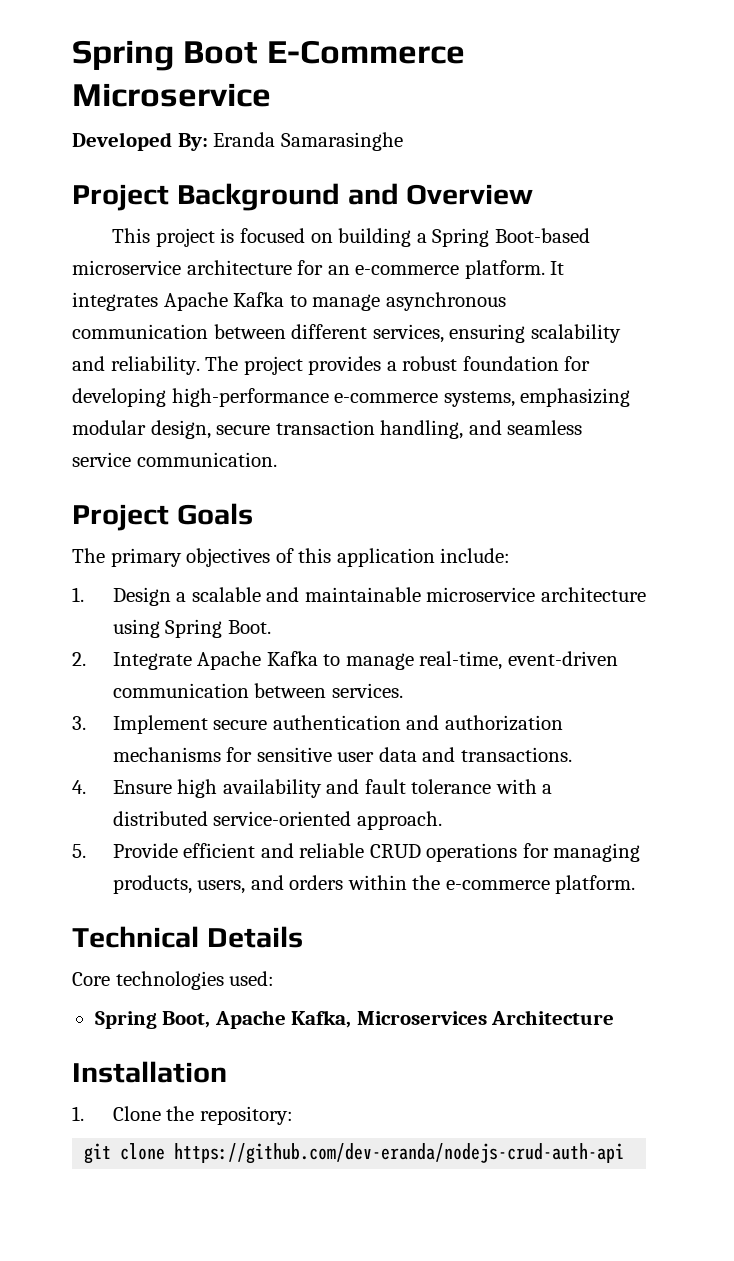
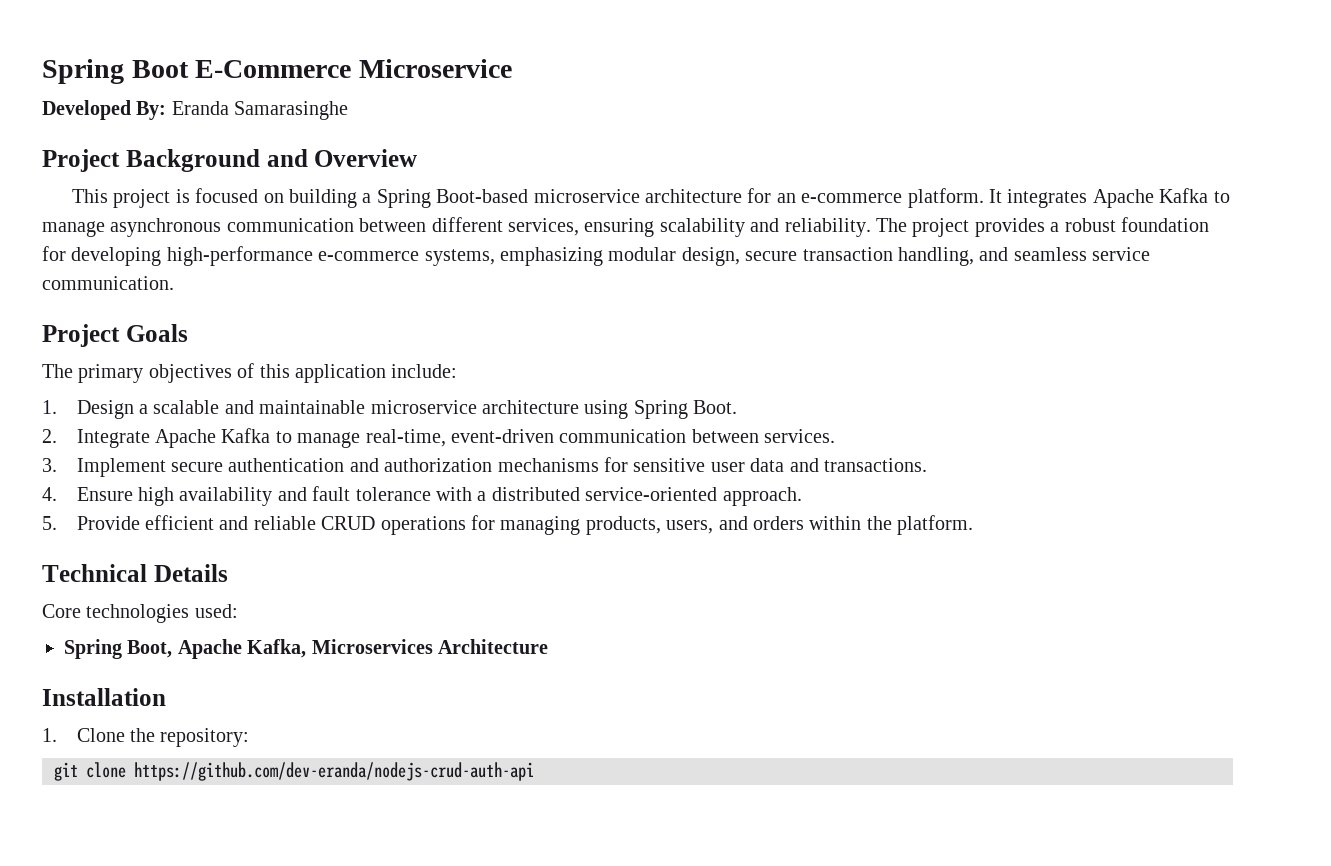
- 5. Provide efficient and reliable CRUD operations for managing products, users, and orders within the e-commerce platform.
+ 5. Provide efficient and reliable CRUD operations for managing products, users, and orders within the platform.

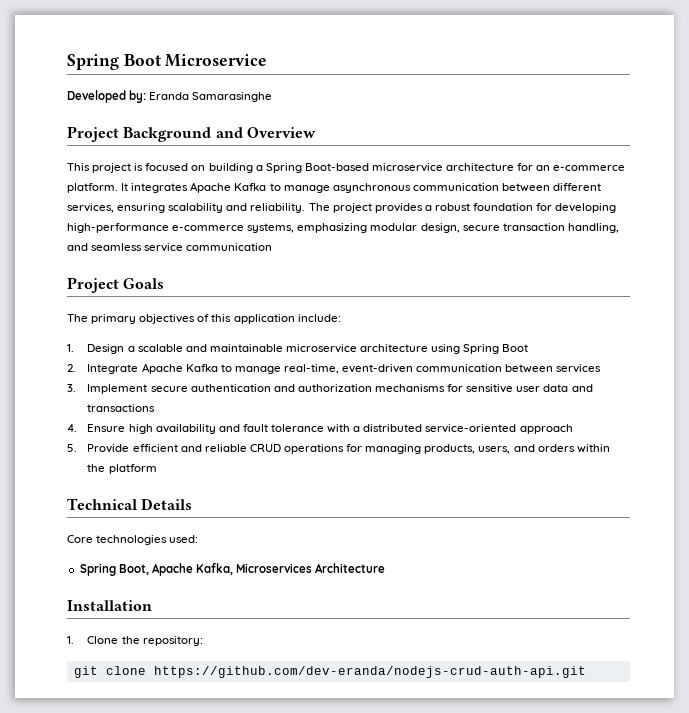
- Spring Boot E-Commerce Microservice
+ Spring Boot Microservice
- Developed By: Eranda Samarasinghe
+ Developed by: Eranda Samarasinghe
- The project provides a robust foundation for developing high-performance e-commerce systems, emphasizing modular design, secure transaction handling, and seamless service communication.
+ The project provides a robust foundation for developing high-performance e-commerce systems, emphasizing modular design, secure transaction handling, and seamless service communication
- 1. Design a scalable and maintainable microservice architecture using Spring Boot.
+ 1. Design a scalable and maintainable microservice architecture using Spring Boot
- 2. Integrate Apache Kafka to manage real-time, event-driven communication between services.
+ 2. Integrate Apache Kafka to manage real-time, event-driven communication between services
- 3. Implement secure authentication and authorization mechanisms for sensitive user data and transactions.
+ 3. Implement secure authentication and authorization mechanisms for sensitive user data and transactions
- 4. Ensure high availability and fault tolerance with a distributed service-oriented approach.
+ 4. Ensure high availability and fault tolerance with a distributed service-oriented approach
- 5. Provide efficient and reliable CRUD operations for managing products, users, and orders within the platform.
+ 5. Provide efficient and reliable CRUD operations for managing products, users, and orders within the platform
- git clone https://github.com/dev-eranda/nodejs-crud-auth-api
+ git clone https://github.com/dev-eranda/nodejs-crud-auth-api.git

